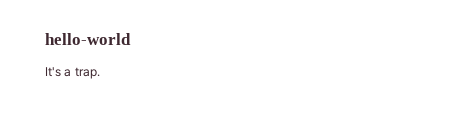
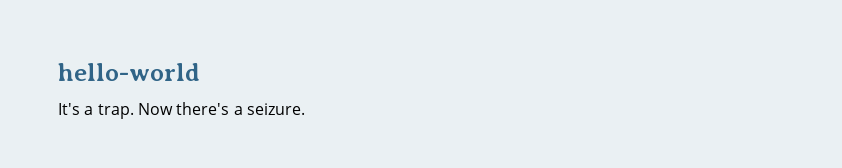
+ Now there's a seizure.

